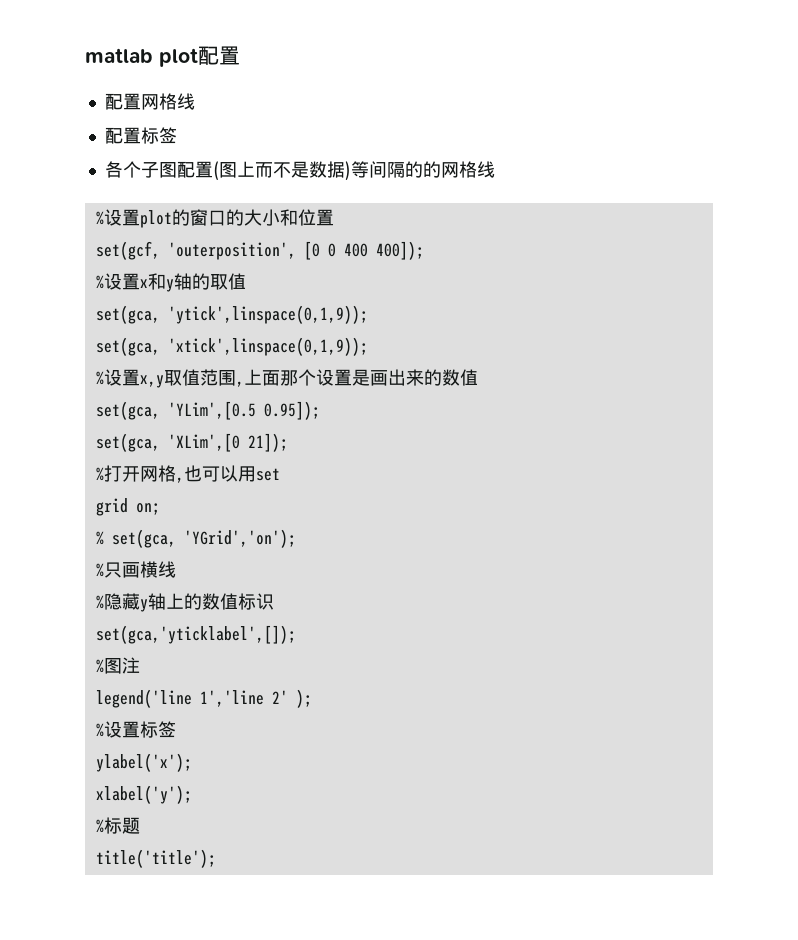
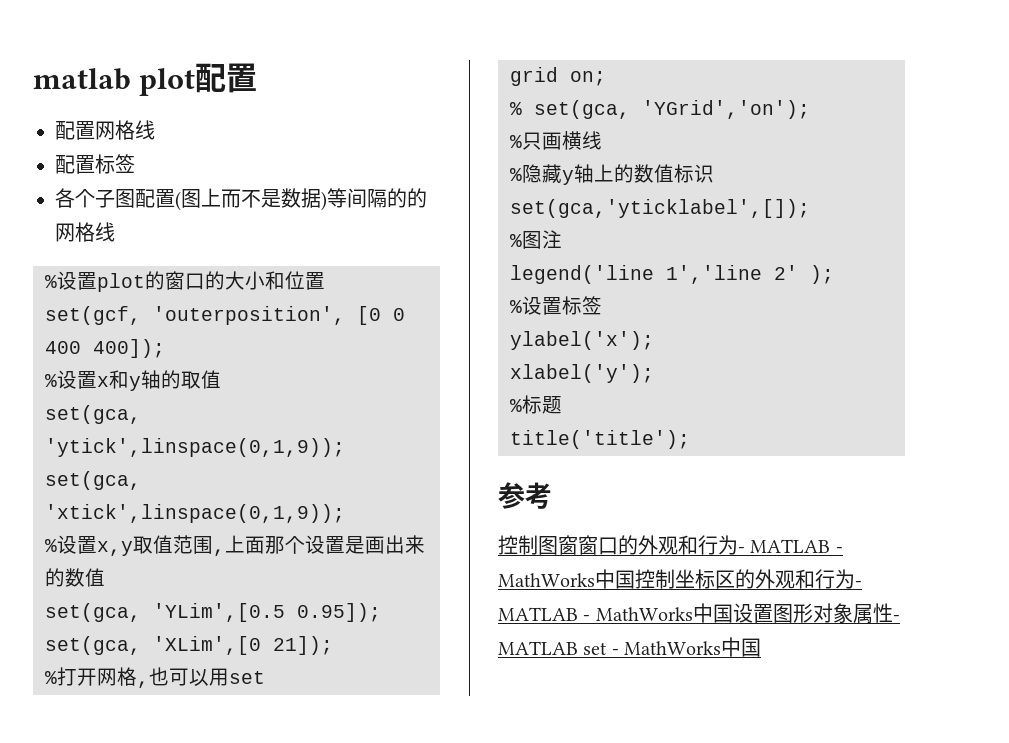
+ 参考
+ 控制图窗窗口的外观和行为- MATLAB - MathWorks中国控制坐标区的外观和行为- MATLAB - MathWorks中国设置图形对象属性- MATLAB set - MathWorks中国

